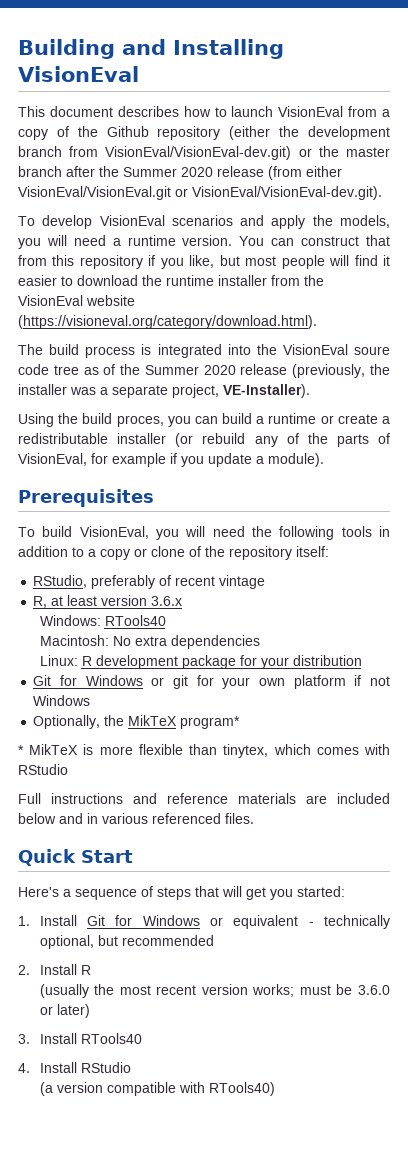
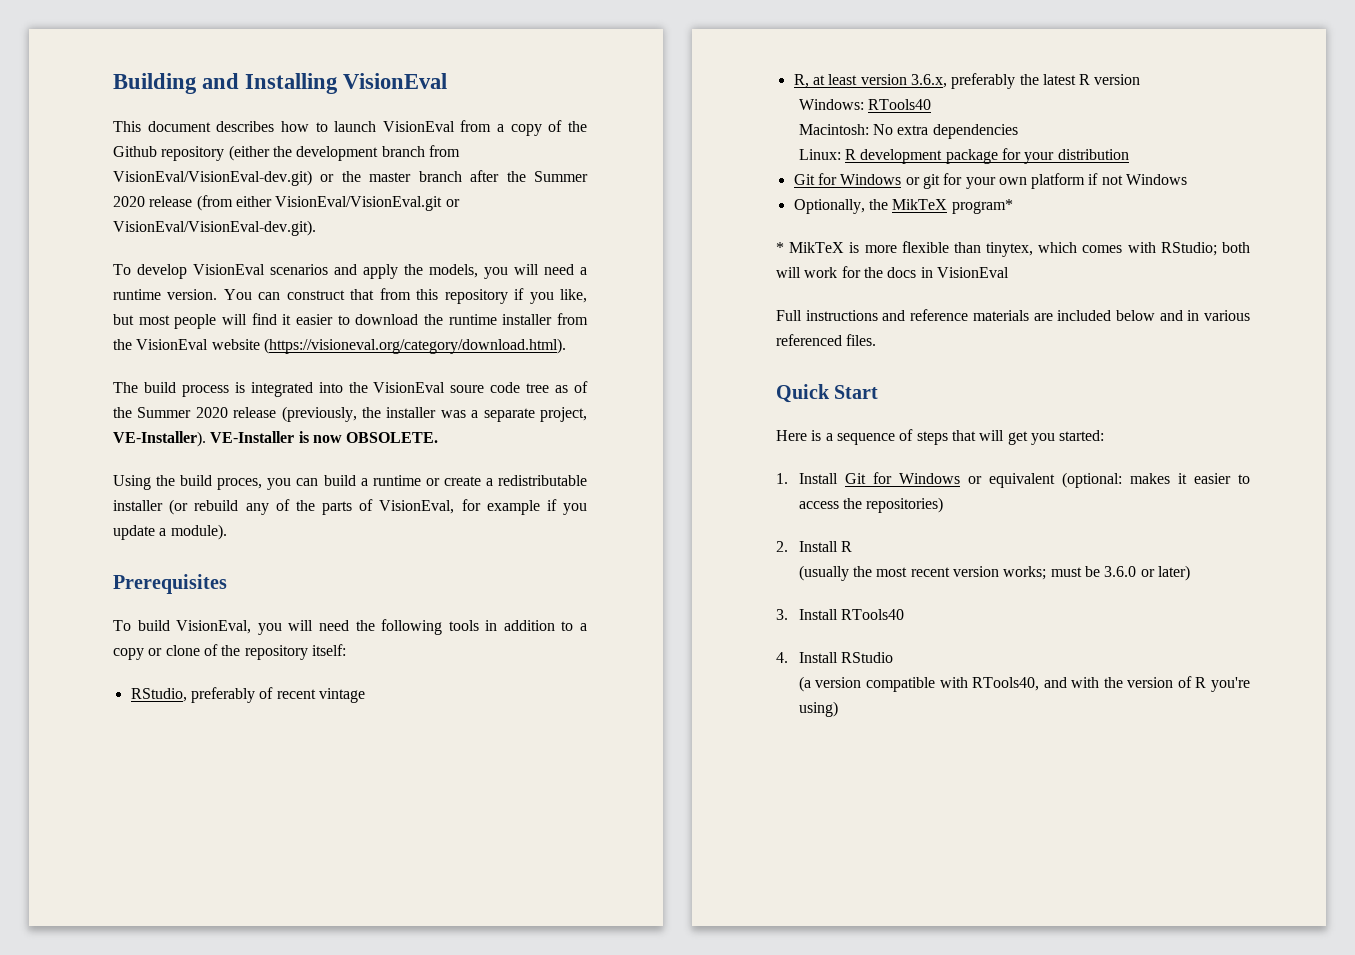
+ VE-Installer is now OBSOLETE.
- R, at least version 3.6.x
+ R, at least version 3.6.x, preferably the latest R version
- * MikTeX is more flexible than tinytex, which comes with RStudio
+ * MikTeX is more flexible than tinytex, which comes with RStudio; both will work for the docs in VisionEval
- Here's a sequence of steps that will get you started:
+ Here is a sequence of steps that will get you started:
- 1. Install Git for Windows or equivalent - technically optional, but recommended
+ 1. Install Git for Windows or equivalent (optional: makes it easier to access the repositories)
- (a version compatible with RTools40)
+ (a version compatible with RTools40, and with the version of R you're using)

